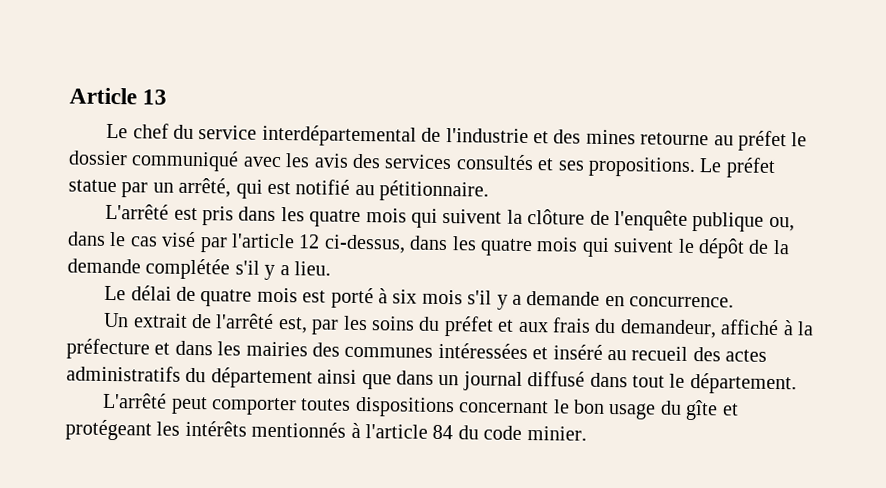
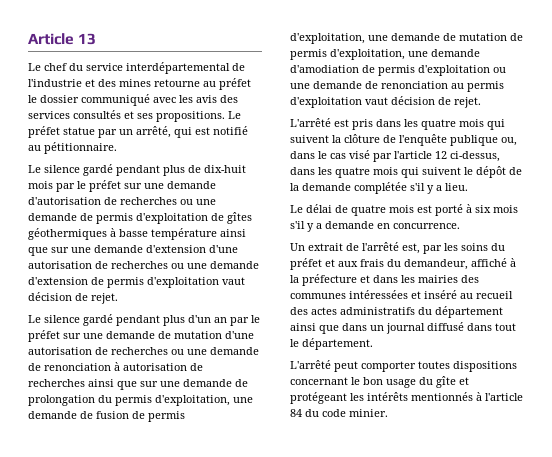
+ Le silence gardé pendant plus de dix-huit mois par le préfet sur une demande d'autorisation de recherches ou une demande de permis d'exploitation de gîtes géothermiques à basse température ainsi que sur une demande d'extension d'une autorisation de recherches ou une demande d'extension de permis d'exploitation vaut décision de rejet.
+ Le silence gardé pendant plus d'un an par le préfet sur une demande de mutation d'une autorisation de recherches ou une demande de renonciation à autorisation de recherches ainsi que sur une demande de prolongation du permis d'exploitation, une demande de fusion de permis d'exploitation, une demande de mutation de permis d'exploitation, une demande d'amodiation de permis d'exploitation ou une demande de renonciation au permis d'exploitation vaut décision de rejet.

